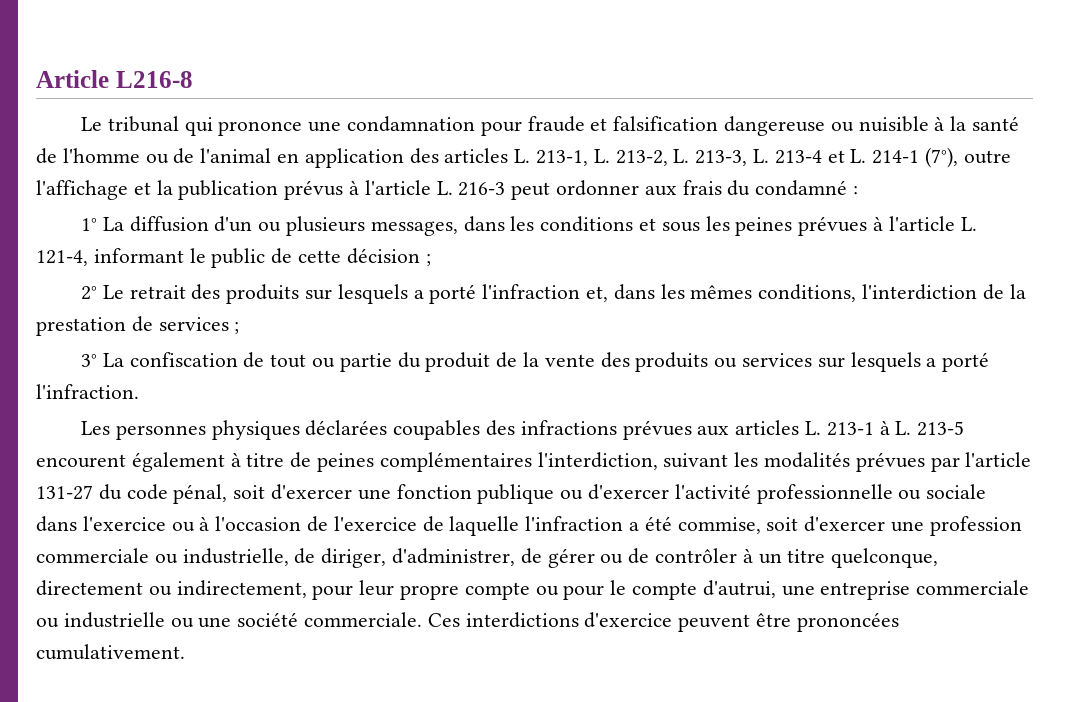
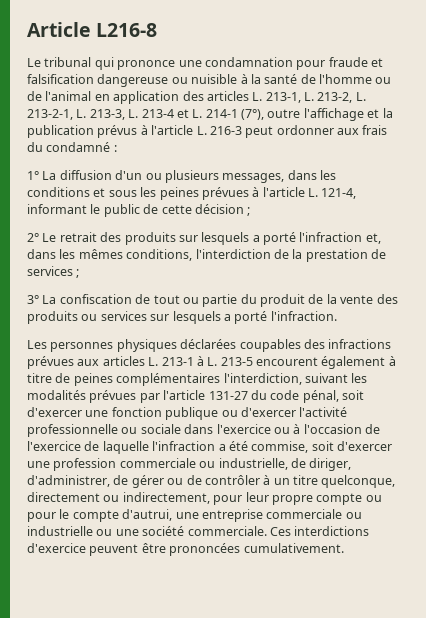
- Le tribunal qui prononce une condamnation pour fraude et falsification dangereuse ou nuisible à la santé de l'homme ou de l'animal en application des articles L. 213-1, L. 213-2, L. 213-3, L. 213-4 et L. 214-1 (7°), outre l'affichage et la publication prévus à l'article L. 216-3 peut ordonner aux frais du condamné :
+ Le tribunal qui prononce une condamnation pour fraude et falsification dangereuse ou nuisible à la santé de l'homme ou de l'animal en application des articles L. 213-1, L. 213-2, L. 213-2-1, L. 213-3, L. 213-4 et L. 214-1 (7°), outre l'affichage et la publication prévus à l'article L. 216-3 peut ordonner aux frais du condamné :

